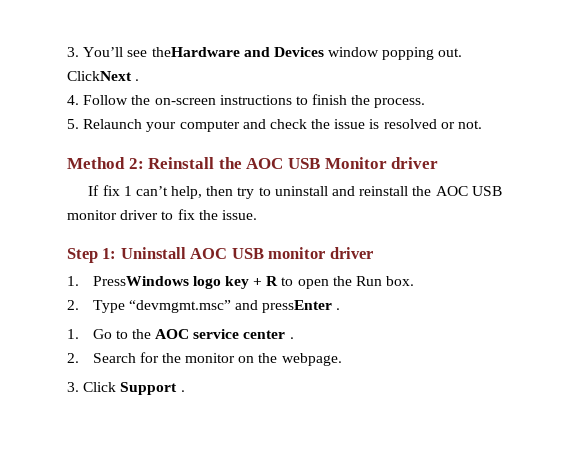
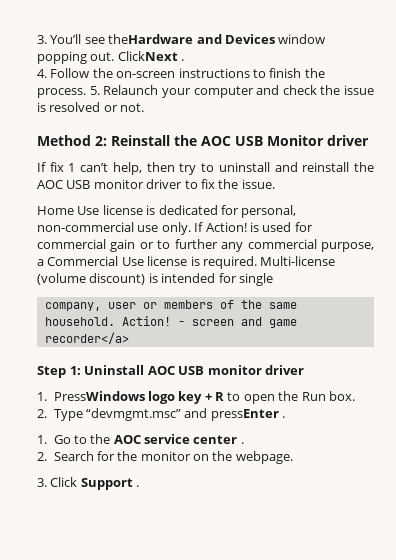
- 4. Follow the on-screen instructions to finish the process.
- 5. Relaunch your computer and check the issue is resolved or not.
+ 4. Follow the on-screen instructions to finish the process. 5. Relaunch your computer and check the issue is resolved or not.
+ Home Use license is dedicated for personal, non-commercial use only. If Action! is used for commercial gain or to further any commercial purpose, a Commercial Use license is required. Multi-license (volume discount) is intended for single
+ company, user or members of the same household. Action! - screen and game recorder</a>

